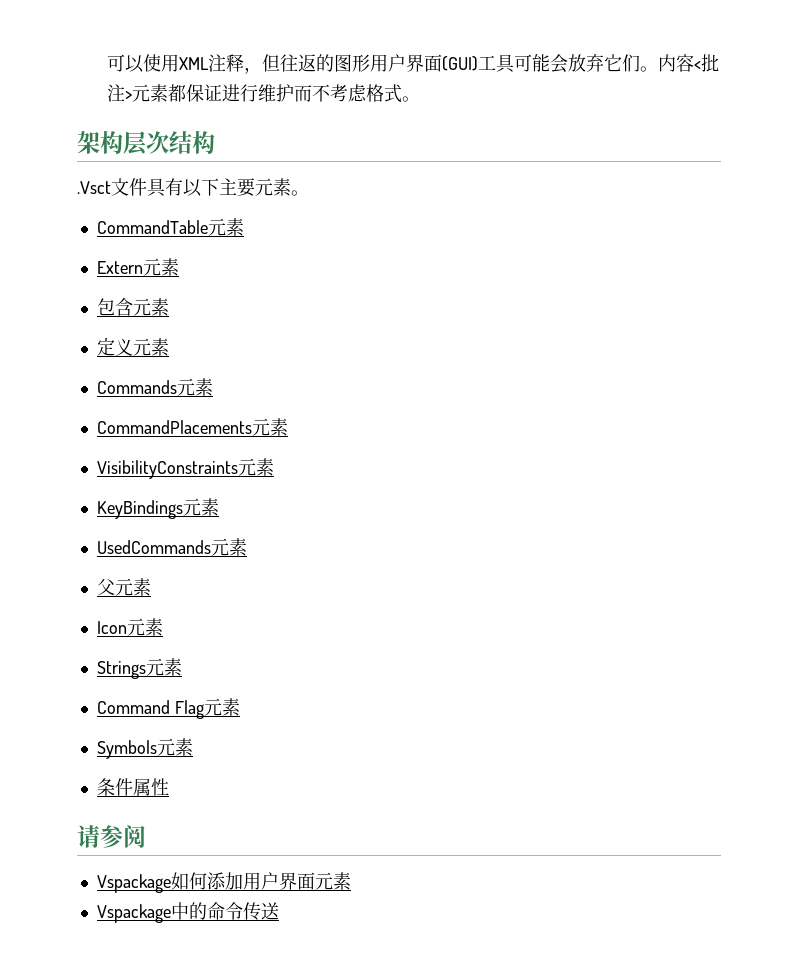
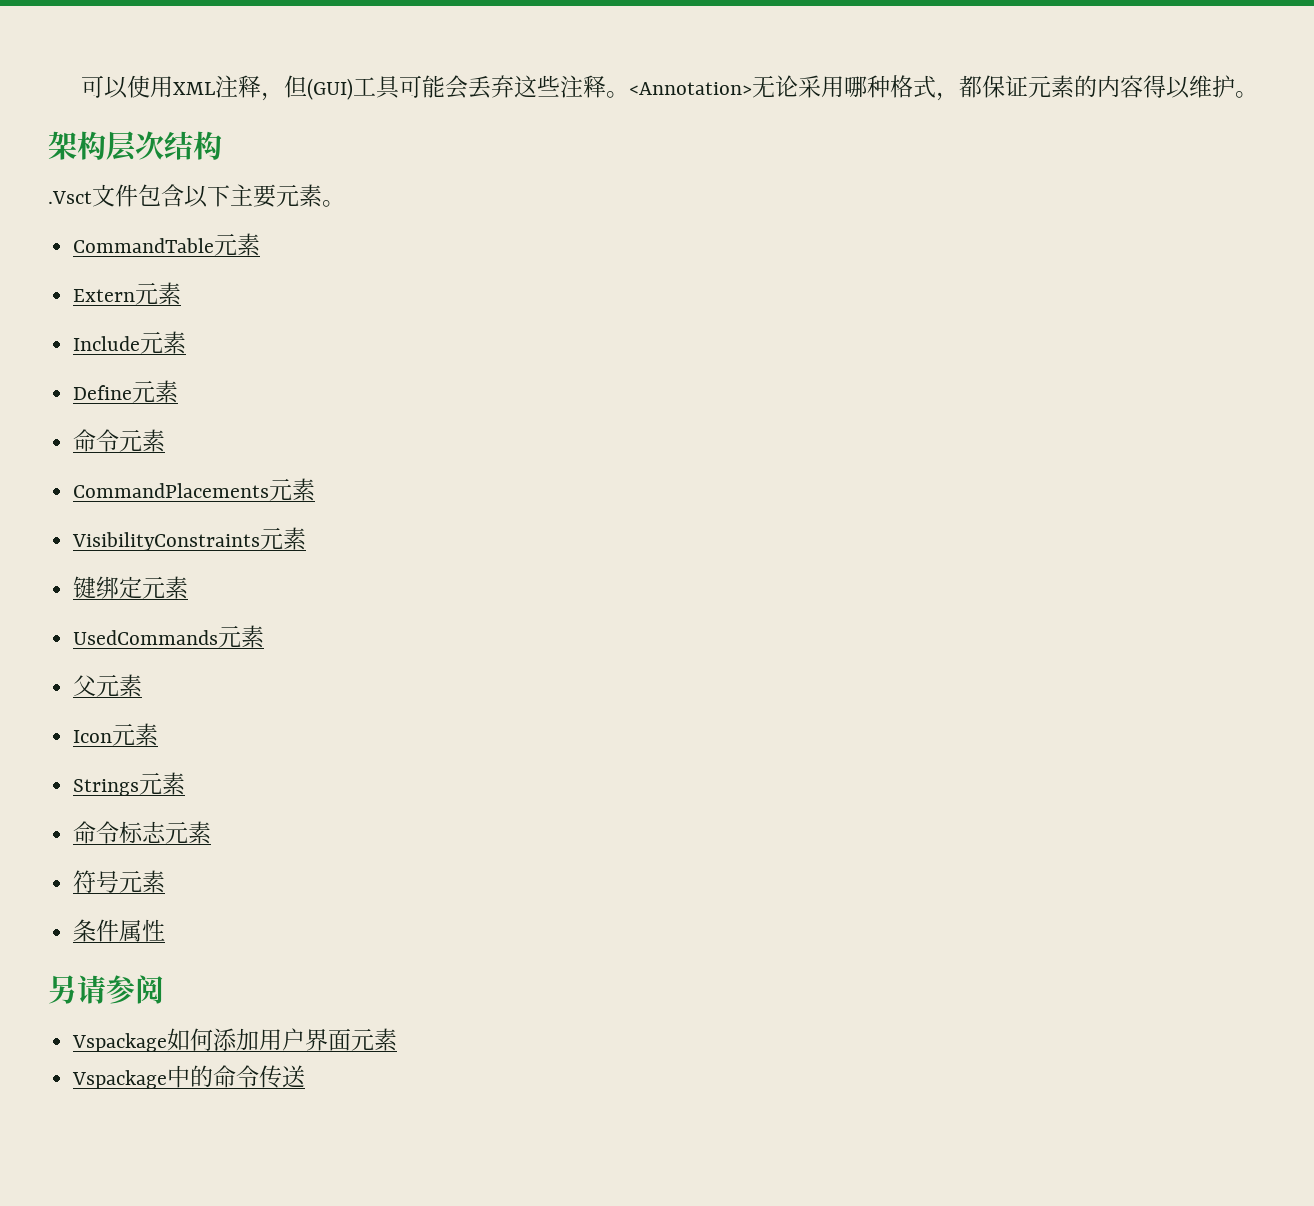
- 可以使用XML注释，但往返的图形用户界面(GUI)工具可能会放弃它们。内容<批注>元素都保证进行维护而不考虑格式。
+ 可以使用XML注释，但(GUI)工具可能会丢弃这些注释。<Annotation>无论采用哪种格式，都保证元素的内容得以维护。
- .Vsct文件具有以下主要元素。
+ .Vsct文件包含以下主要元素。
- 包含元素
- 定义元素
- Commands元素
+ Include元素
+ Define元素
+ 命令元素
- KeyBindings元素
+ 键绑定元素
- Command Flag元素
- Symbols元素
+ 命令标志元素
+ 符号元素
- 请参阅
+ 另请参阅

